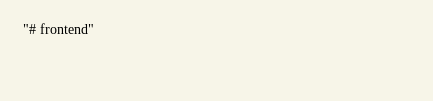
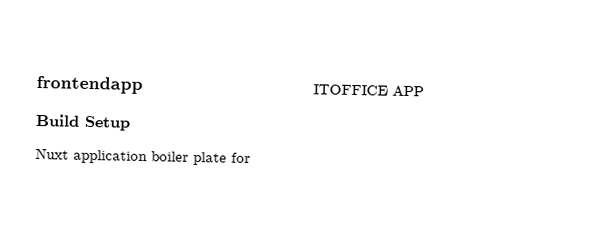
- "# frontend"
+ frontendapp
+ Build Setup
+ Nuxt application boiler plate for ITOFFICE APP

